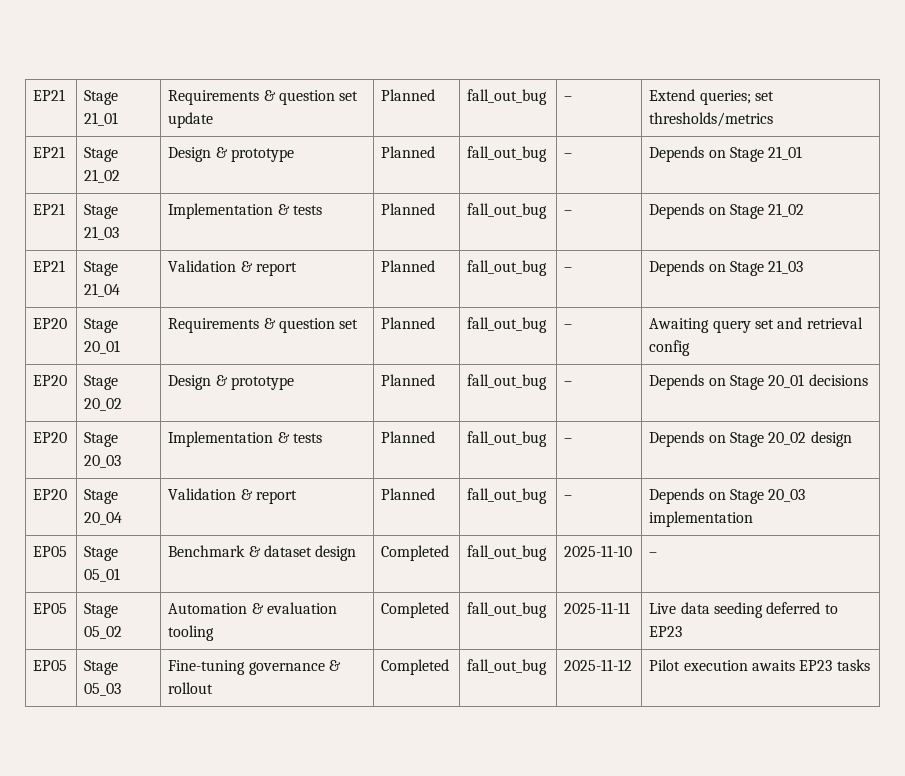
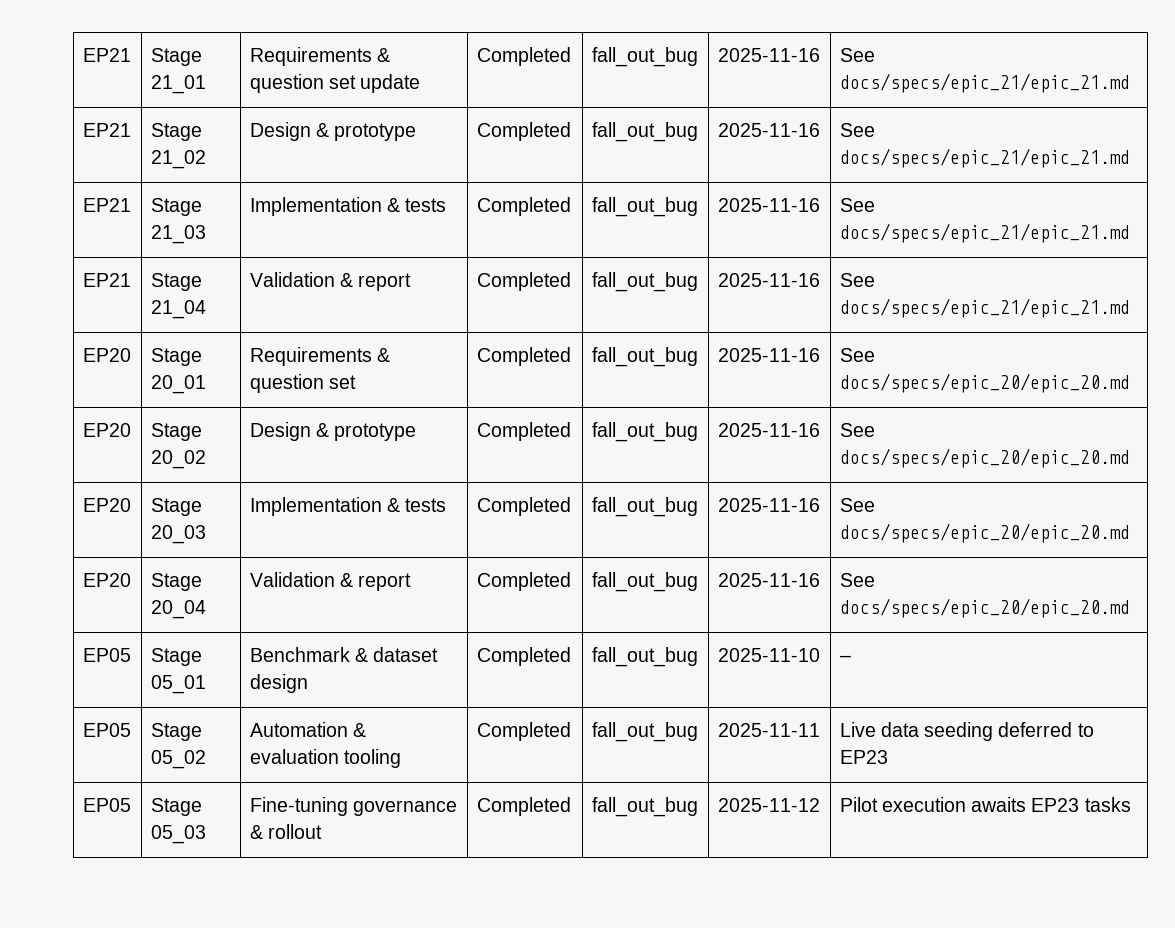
- EP21 | Stage 21_01 | Requirements & question set update | Planned | fall_out_bug | – | Extend queries; set thresholds/metrics
+ EP21 | Stage 21_01 | Requirements & question set update | Completed | fall_out_bug | 2025-11-16 | See docs/specs/epic_21/epic_21.md
- EP21 | Stage 21_02 | Design & prototype | Planned | fall_out_bug | – | Depends on Stage 21_01
+ EP21 | Stage 21_02 | Design & prototype | Completed | fall_out_bug | 2025-11-16 | See docs/specs/epic_21/epic_21.md
- EP21 | Stage 21_03 | Implementation & tests | Planned | fall_out_bug | – | Depends on Stage 21_02
+ EP21 | Stage 21_03 | Implementation & tests | Completed | fall_out_bug | 2025-11-16 | See docs/specs/epic_21/epic_21.md
- EP21 | Stage 21_04 | Validation & report | Planned | fall_out_bug | – | Depends on Stage 21_03
+ EP21 | Stage 21_04 | Validation & report | Completed | fall_out_bug | 2025-11-16 | See docs/specs/epic_21/epic_21.md
- EP20 | Stage 20_01 | Requirements & question set | Planned | fall_out_bug | – | Awaiting query set and retrieval config
+ EP20 | Stage 20_01 | Requirements & question set | Completed | fall_out_bug | 2025-11-16 | See docs/specs/epic_20/epic_20.md
- EP20 | Stage 20_02 | Design & prototype | Planned | fall_out_bug | – | Depends on Stage 20_01 decisions
+ EP20 | Stage 20_02 | Design & prototype | Completed | fall_out_bug | 2025-11-16 | See docs/specs/epic_20/epic_20.md
- EP20 | Stage 20_03 | Implementation & tests | Planned | fall_out_bug | – | Depends on Stage 20_02 design
+ EP20 | Stage 20_03 | Implementation & tests | Completed | fall_out_bug | 2025-11-16 | See docs/specs/epic_20/epic_20.md
- EP20 | Stage 20_04 | Validation & report | Planned | fall_out_bug | – | Depends on Stage 20_03 implementation
+ EP20 | Stage 20_04 | Validation & report | Completed | fall_out_bug | 2025-11-16 | See docs/specs/epic_20/epic_20.md

